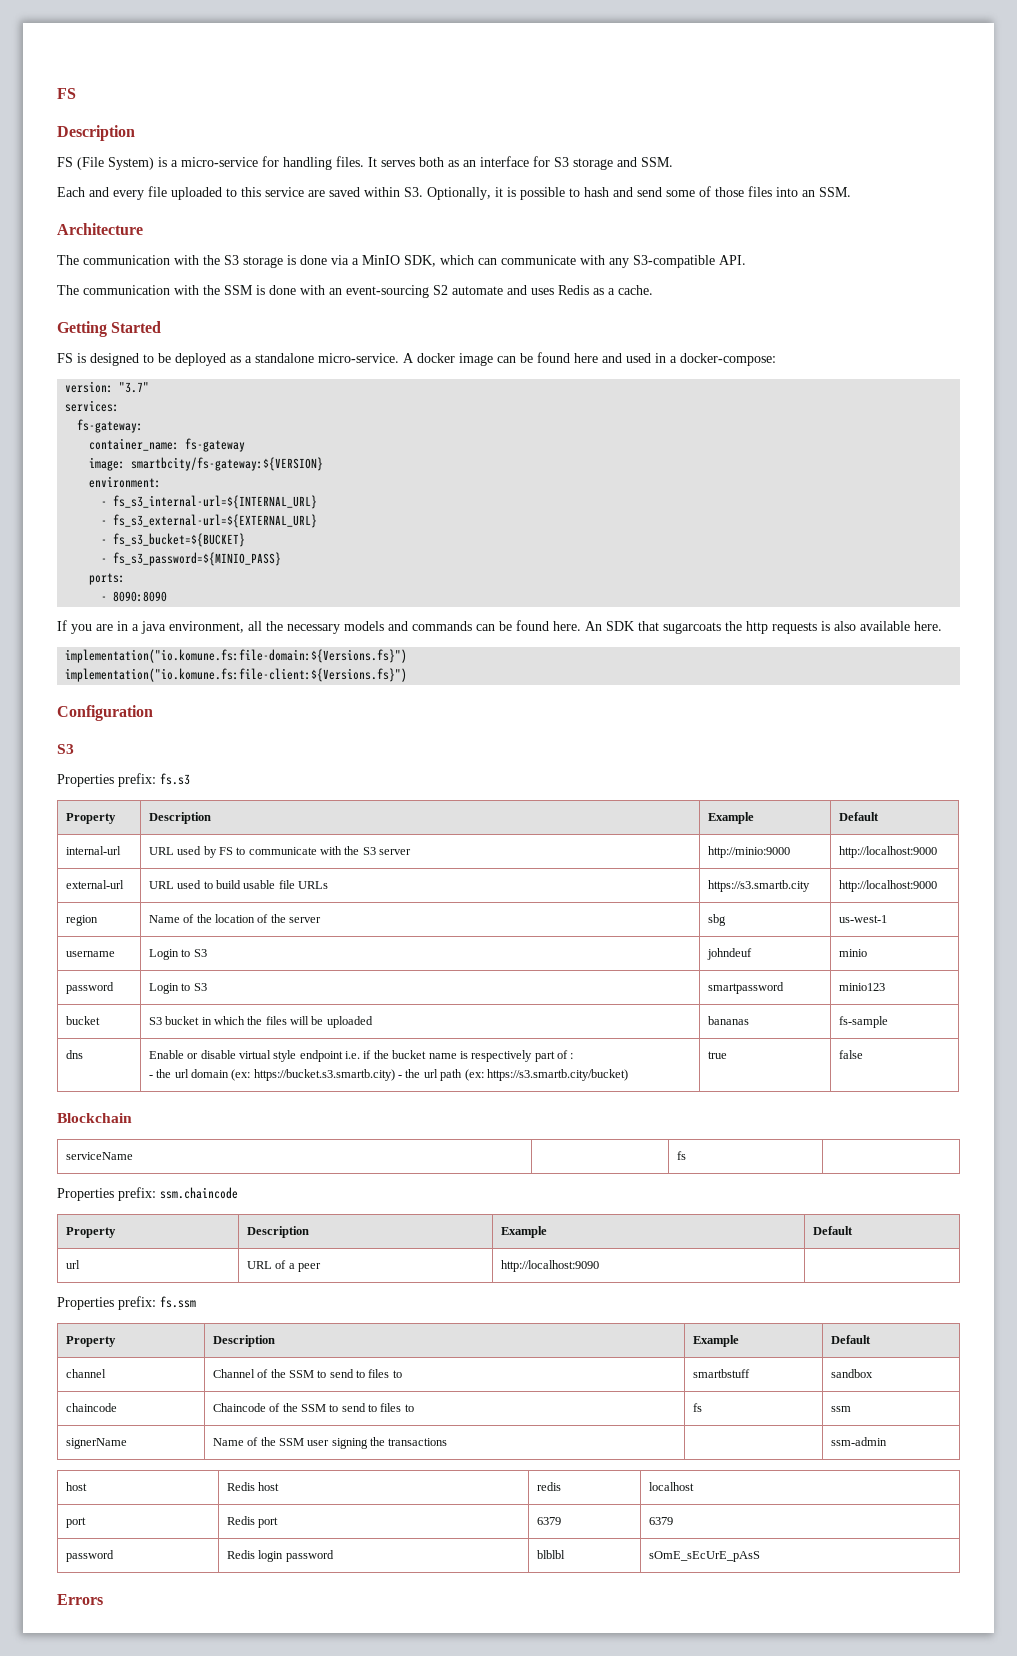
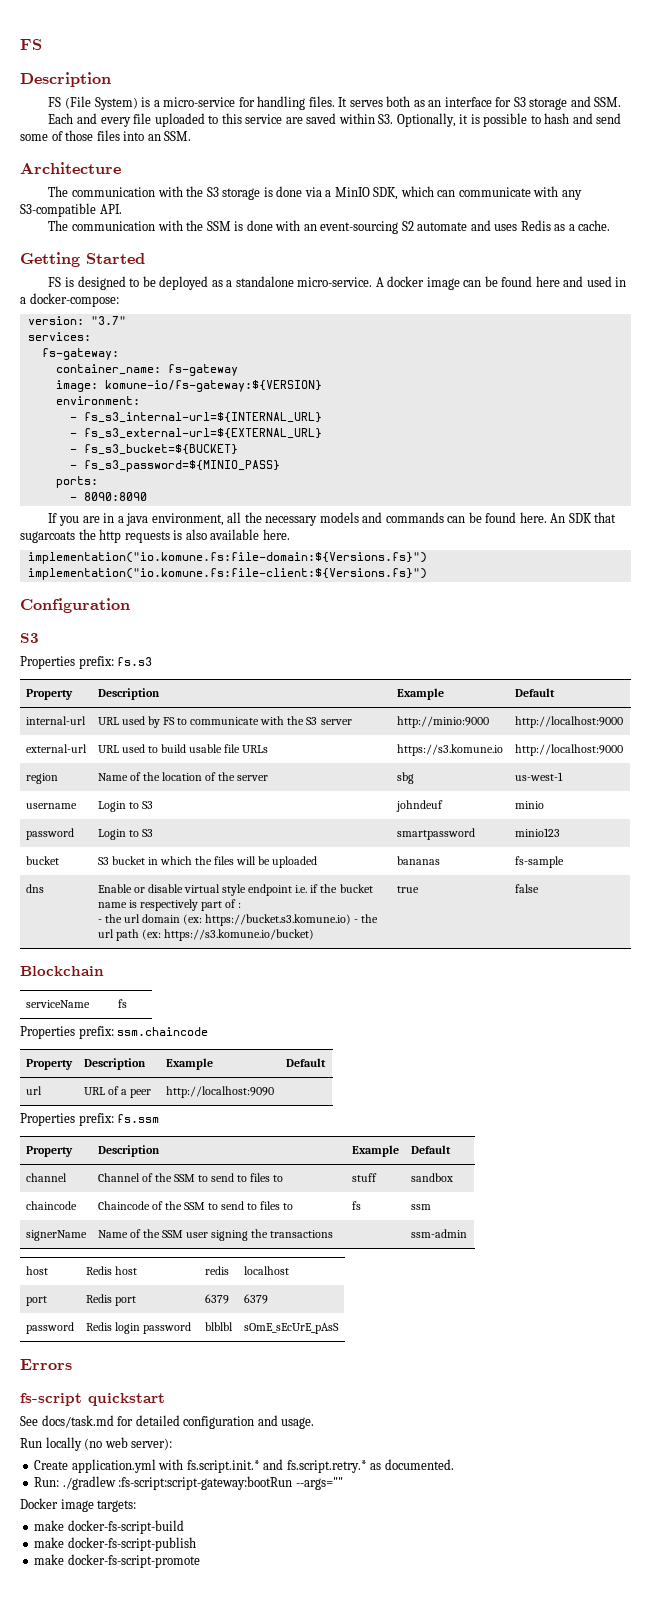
- image: smartbcity/fs-gateway:${VERSION}
+ image: komune-io/fs-gateway:${VERSION}
- external-url | URL used to build usable file URLs | https://s3.smartb.city | http://localhost:9000
+ external-url | URL used to build usable file URLs | https://s3.komune.io | http://localhost:9000
  dns | Enable or disable virtual style endpoint i.e. if the bucket name is respectively part of :
- - the url domain (ex: https://bucket.s3.smartb.city) - the url path (ex: https://s3.smartb.city/bucket) | true | false
+ - the url domain (ex: https://bucket.s3.komune.io) - the url path (ex: https://s3.komune.io/bucket) | true | false
- channel | Channel of the SSM to send to files to | smartbstuff | sandbox
+ channel | Channel of the SSM to send to files to | stuff | sandbox
+ fs-script quickstart
+ See docs/task.md for detailed configuration and usage.
+ Run locally (no web server):
+ Create application.yml with fs.script.init.* and fs.script.retry.* as documented.
+ Run: ./gradlew :fs-script:script-gateway:bootRun --args=""
+ Docker image targets:
+ make docker-fs-script-build
+ make docker-fs-script-publish
+ make docker-fs-script-promote

